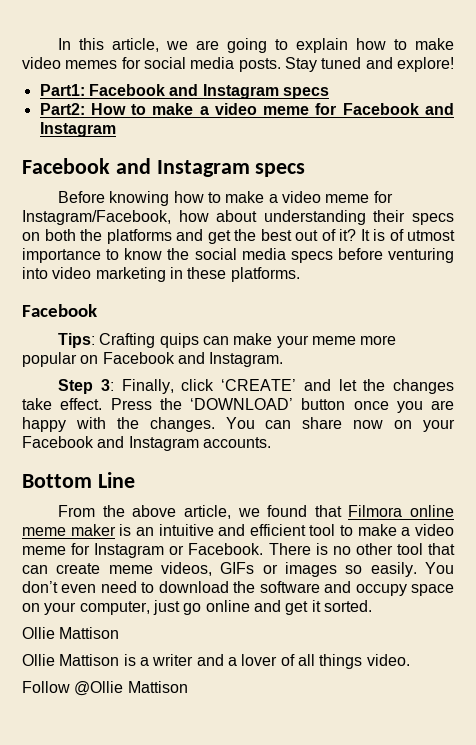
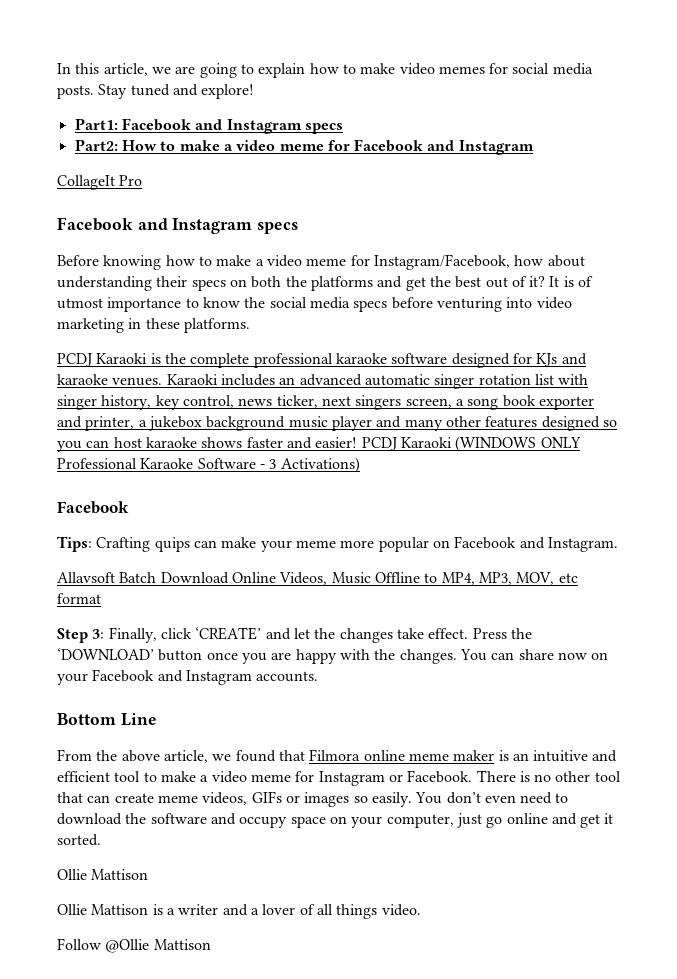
+ CollageIt Pro
+ PCDJ Karaoki is the complete professional karaoke software designed for KJs and karaoke venues. Karaoki includes an advanced automatic singer rotation list with singer history, key control, news ticker, next singers screen, a song book exporter and printer, a jukebox background music player and many other features designed so you can host karaoke shows faster and easier! PCDJ Karaoki (WINDOWS ONLY Professional Karaoke Software - 3 Activations)
+ Allavsoft Batch Download Online Videos, Music Offline to MP4, MP3, MOV, etc format

